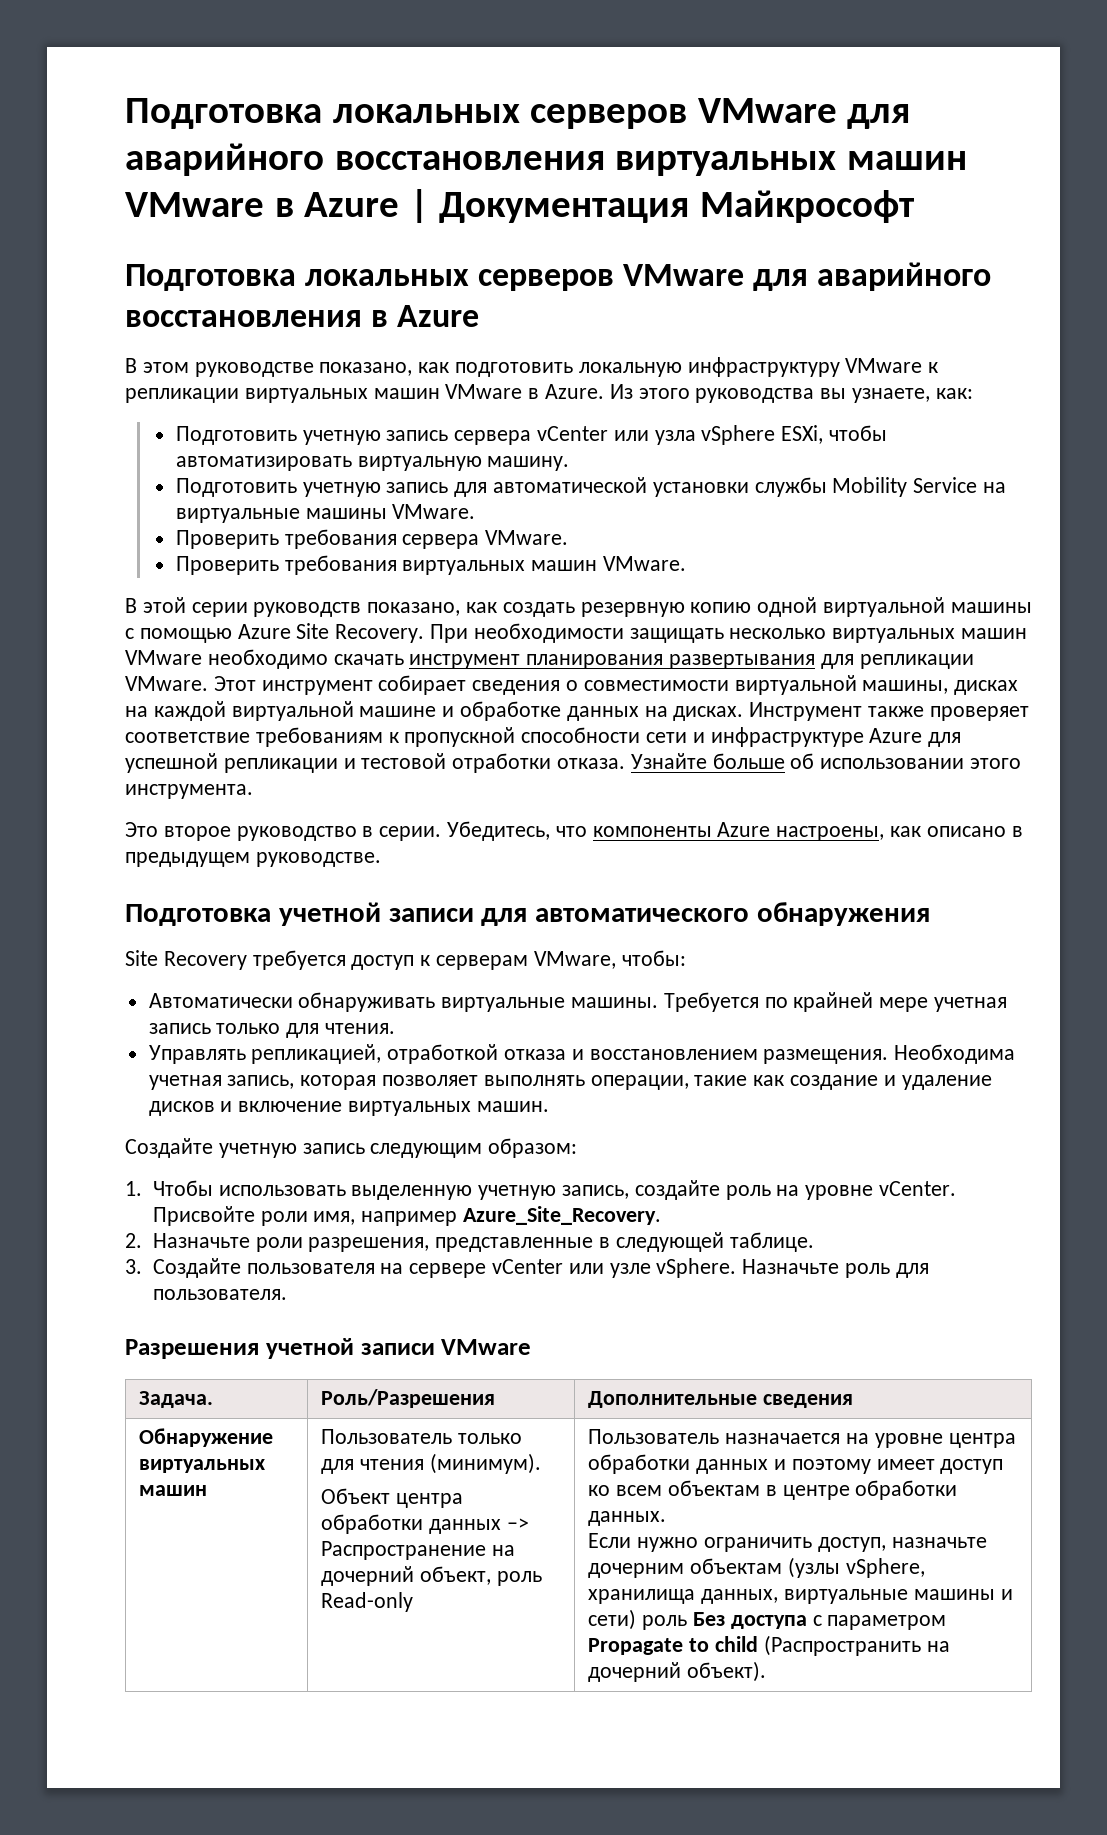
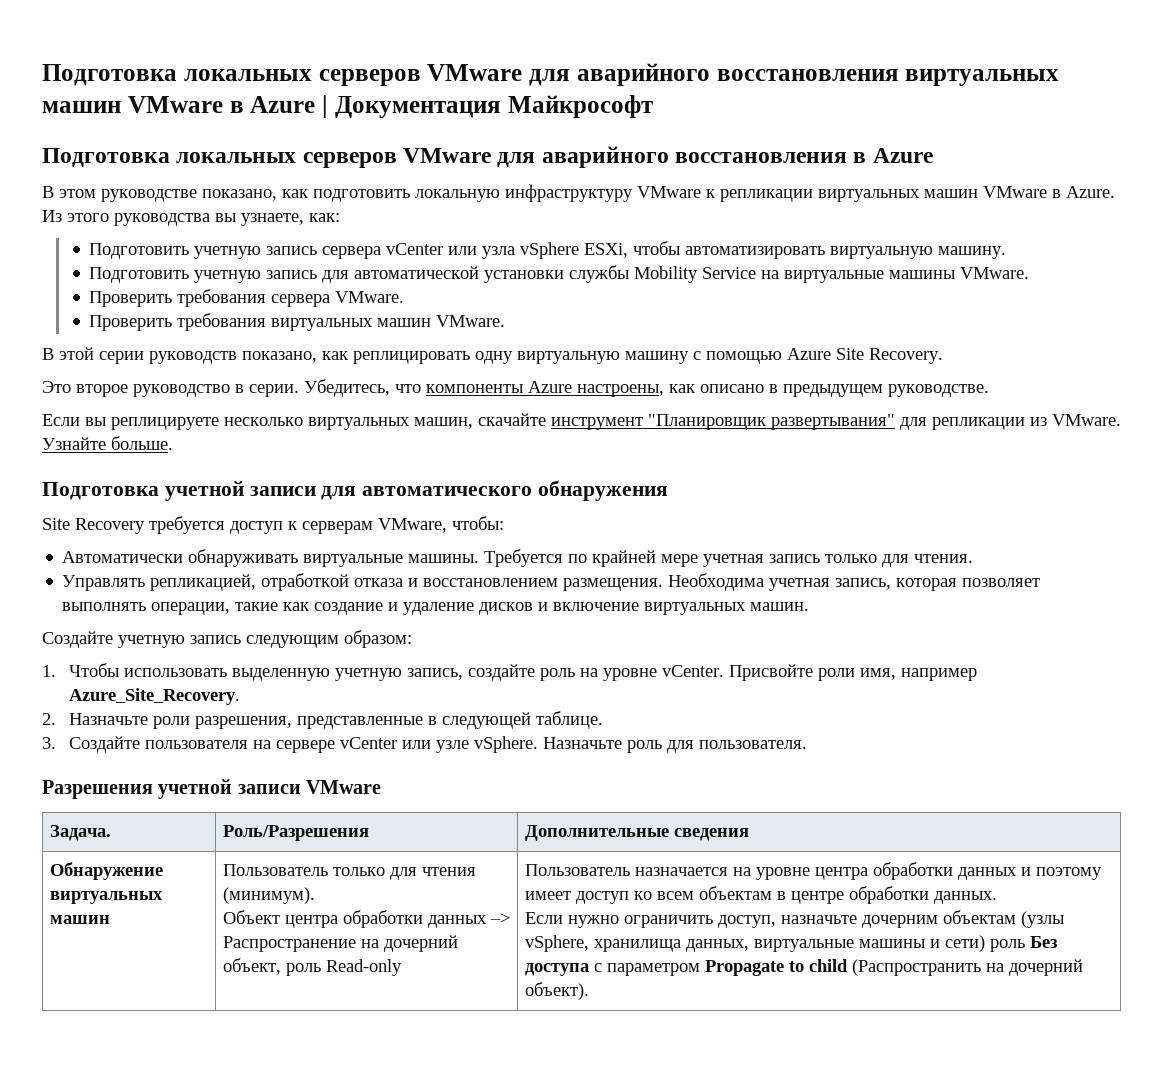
- В этой серии руководств показано, как создать резервную копию одной виртуальной машины с помощью Azure Site Recovery. При необходимости защищать несколько виртуальных машин VMware необходимо скачать инструмент планирования развертывания для репликации VMware. Этот инструмент собирает сведения о совместимости виртуальной машины, дисках на каждой виртуальной машине и обработке данных на дисках. Инструмент также проверяет соответствие требованиям к пропускной способности сети и инфраструктуре Azure для успешной репликации и тестовой отработки отказа. Узнайте больше об использовании этого инструмента.
+ В этой серии руководств показано, как реплицировать одну виртуальную машину с помощью Azure Site Recovery.
+ Если вы реплицируете несколько виртуальных машин, скачайте инструмент "Планировщик развертывания" для репликации из VMware. Узнайте больше.

